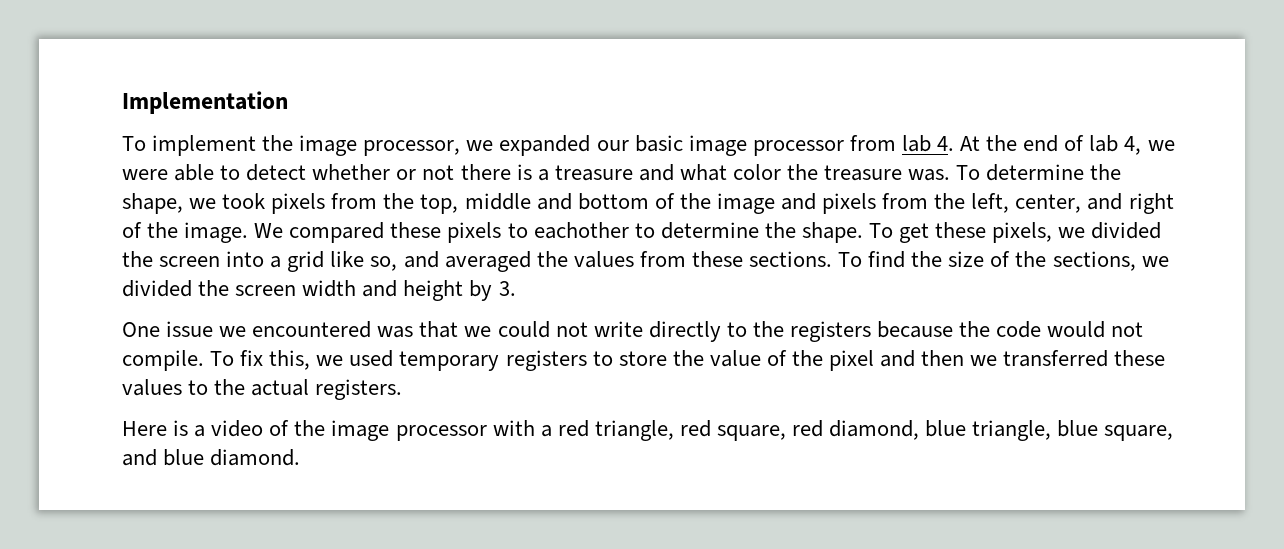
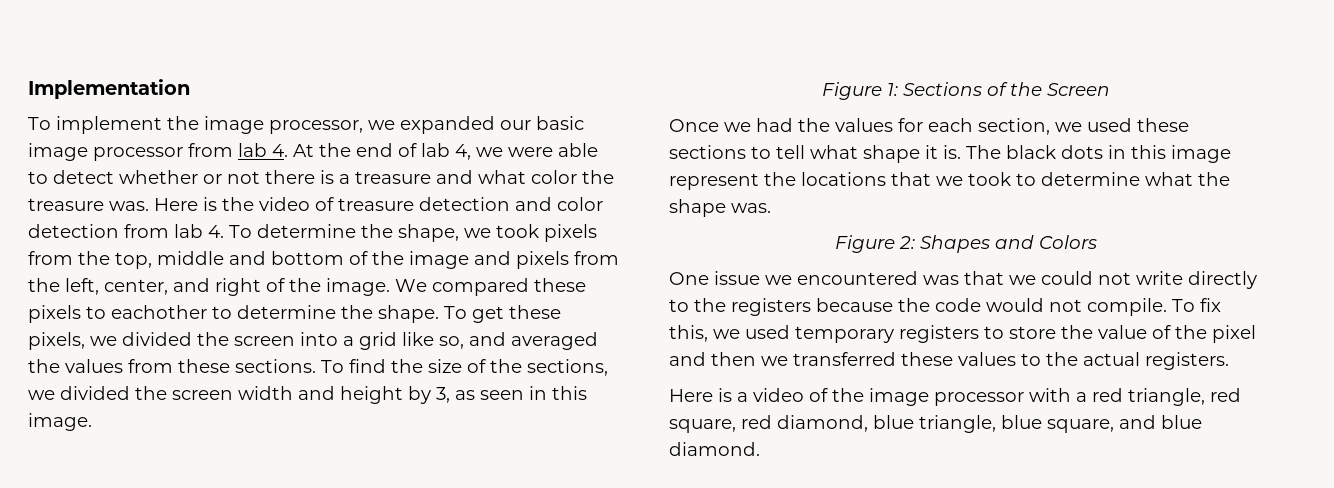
- To determine the shape, we took pixels from the top, middle and bottom of the image and pixels from the left, center, and right of the image.
+ Here is the video of treasure detection and color detection from lab 4. To determine the shape, we took pixels from the top, middle and bottom of the image and pixels from the left, center, and right of the image.
- To find the size of the sections, we divided the screen width and height by 3.
+ To find the size of the sections, we divided the screen width and height by 3, as seen in this image.
+ Figure 1: Sections of the Screen
+ Once we had the values for each section, we used these sections to tell what shape it is. The black dots in this image represent the locations that we took to determine what the shape was.
+ Figure 2: Shapes and Colors

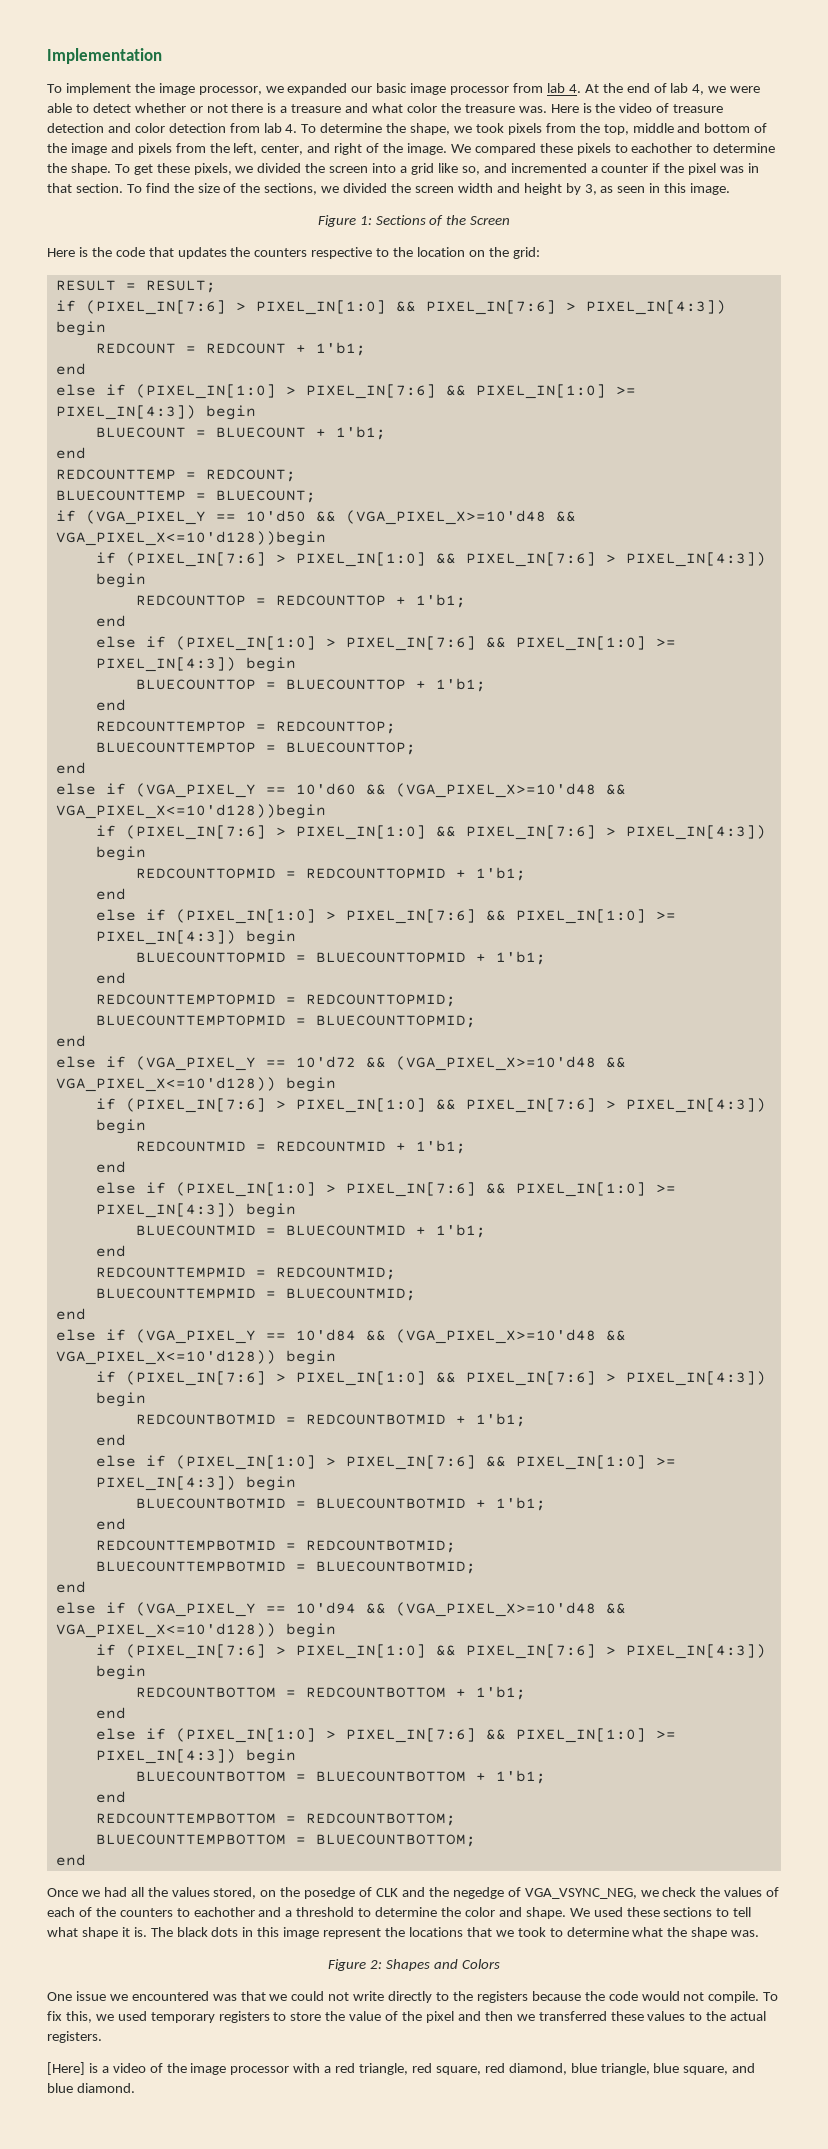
- To get these pixels, we divided the screen into a grid like so, and averaged the values from these sections.
+ To get these pixels, we divided the screen into a grid like so, and incremented a counter if the pixel was in that section.
+ Here is the code that updates the counters respective to the location on the grid:
+ RESULT = RESULT;
+ if (PIXEL_IN[7:6] > PIXEL_IN[1:0] && PIXEL_IN[7:6] > PIXEL_IN[4:3]) begin
+ REDCOUNT = REDCOUNT + 1'b1;
+ end
+ else if (PIXEL_IN[1:0] > PIXEL_IN[7:6] && PIXEL_IN[1:0] >= PIXEL_IN[4:3]) begin
+ BLUECOUNT = BLUECOUNT + 1'b1;
+ end
+ REDCOUNTTEMP = REDCOUNT;
+ BLUECOUNTTEMP = BLUECOUNT;
+ if (VGA_PIXEL_Y == 10'd50 && (VGA_PIXEL_X>=10'd48 && VGA_PIXEL_X<=10'd128))begin
+ if (PIXEL_IN[7:6] > PIXEL_IN[1:0] && PIXEL_IN[7:6] > PIXEL_IN[4:3]) begin
+ REDCOUNTTOP = REDCOUNTTOP + 1'b1;
+ end
+ else if (PIXEL_IN[1:0] > PIXEL_IN[7:6] && PIXEL_IN[1:0] >= PIXEL_IN[4:3]) begin
+ BLUECOUNTTOP = BLUECOUNTTOP + 1'b1;
+ end
+ REDCOUNTTEMPTOP = REDCOUNTTOP;
+ BLUECOUNTTEMPTOP = BLUECOUNTTOP;
+ end
+ else if (VGA_PIXEL_Y == 10'd60 && (VGA_PIXEL_X>=10'd48 && VGA_PIXEL_X<=10'd128))begin
+ if (PIXEL_IN[7:6] > PIXEL_IN[1:0] && PIXEL_IN[7:6] > PIXEL_IN[4:3]) begin
+ REDCOUNTTOPMID = REDCOUNTTOPMID + 1'b1;
+ end
+ else if (PIXEL_IN[1:0] > PIXEL_IN[7:6] && PIXEL_IN[1:0] >= PIXEL_IN[4:3]) begin
+ BLUECOUNTTOPMID = BLUECOUNTTOPMID + 1'b1;
+ end
+ REDCOUNTTEMPTOPMID = REDCOUNTTOPMID;
+ BLUECOUNTTEMPTOPMID = BLUECOUNTTOPMID;
+ end
+ else if (VGA_PIXEL_Y == 10'd72 && (VGA_PIXEL_X>=10'd48 && VGA_PIXEL_X<=10'd128)) begin
+ if (PIXEL_IN[7:6] > PIXEL_IN[1:0] && PIXEL_IN[7:6] > PIXEL_IN[4:3]) begin
+ REDCOUNTMID = REDCOUNTMID + 1'b1;
+ end
+ else if (PIXEL_IN[1:0] > PIXEL_IN[7:6] && PIXEL_IN[1:0] >= PIXEL_IN[4:3]) begin
+ BLUECOUNTMID = BLUECOUNTMID + 1'b1;
+ end
+ REDCOUNTTEMPMID = REDCOUNTMID;
+ BLUECOUNTTEMPMID = BLUECOUNTMID;
+ end
+ else if (VGA_PIXEL_Y == 10'd84 && (VGA_PIXEL_X>=10'd48 && VGA_PIXEL_X<=10'd128)) begin
+ if (PIXEL_IN[7:6] > PIXEL_IN[1:0] && PIXEL_IN[7:6] > PIXEL_IN[4:3]) begin
+ REDCOUNTBOTMID = REDCOUNTBOTMID + 1'b1;
+ end
+ else if (PIXEL_IN[1:0] > PIXEL_IN[7:6] && PIXEL_IN[1:0] >= PIXEL_IN[4:3]) begin
+ BLUECOUNTBOTMID = BLUECOUNTBOTMID + 1'b1;
+ end
+ REDCOUNTTEMPBOTMID = REDCOUNTBOTMID;
+ BLUECOUNTTEMPBOTMID = BLUECOUNTBOTMID;
+ end
+ else if (VGA_PIXEL_Y == 10'd94 && (VGA_PIXEL_X>=10'd48 && VGA_PIXEL_X<=10'd128)) begin
+ if (PIXEL_IN[7:6] > PIXEL_IN[1:0] && PIXEL_IN[7:6] > PIXEL_IN[4:3]) begin
+ REDCOUNTBOTTOM = REDCOUNTBOTTOM + 1'b1;
+ end
+ else if (PIXEL_IN[1:0] > PIXEL_IN[7:6] && PIXEL_IN[1:0] >= PIXEL_IN[4:3]) begin
+ BLUECOUNTBOTTOM = BLUECOUNTBOTTOM + 1'b1;
+ end
+ REDCOUNTTEMPBOTTOM = REDCOUNTBOTTOM;
+ BLUECOUNTTEMPBOTTOM = BLUECOUNTBOTTOM;
+ end
- Once we had the values for each section, we used these sections to tell what shape it is.
+ Once we had all the values stored, on the posedge of CLK and the negedge of VGA_VSYNC_NEG, we check the values of each of the counters to eachother and a threshold to determine the color and shape. We used these sections to tell what shape it is.
- Here is a video of the image processor with a red triangle, red square, red diamond, blue triangle, blue square, and blue diamond.
+ [Here] is a video of the image processor with a red triangle, red square, red diamond, blue triangle, blue square, and blue diamond.

